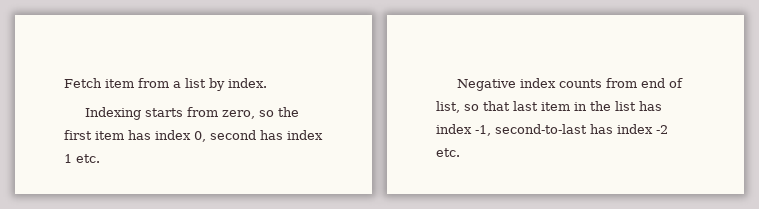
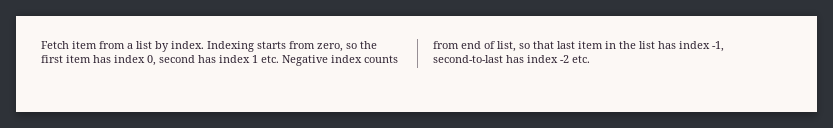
- Fetch item from a list by index.
- Indexing starts from zero, so the first item has index 0, second has index 1 etc.
- Negative index counts from end of list, so that last item in the list has index -1, second-to-last has index -2 etc.
+ Fetch item from a list by index. Indexing starts from zero, so the first item has index 0, second has index 1 etc. Negative index counts from end of list, so that last item in the list has index -1, second-to-last has index -2 etc.

